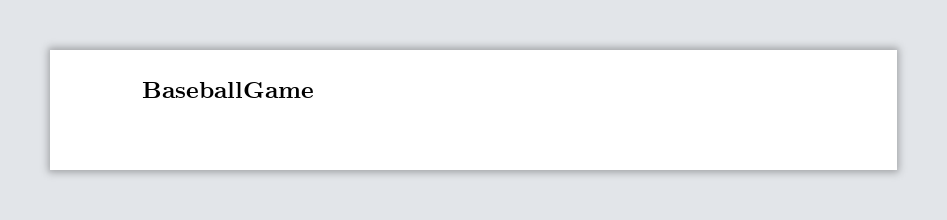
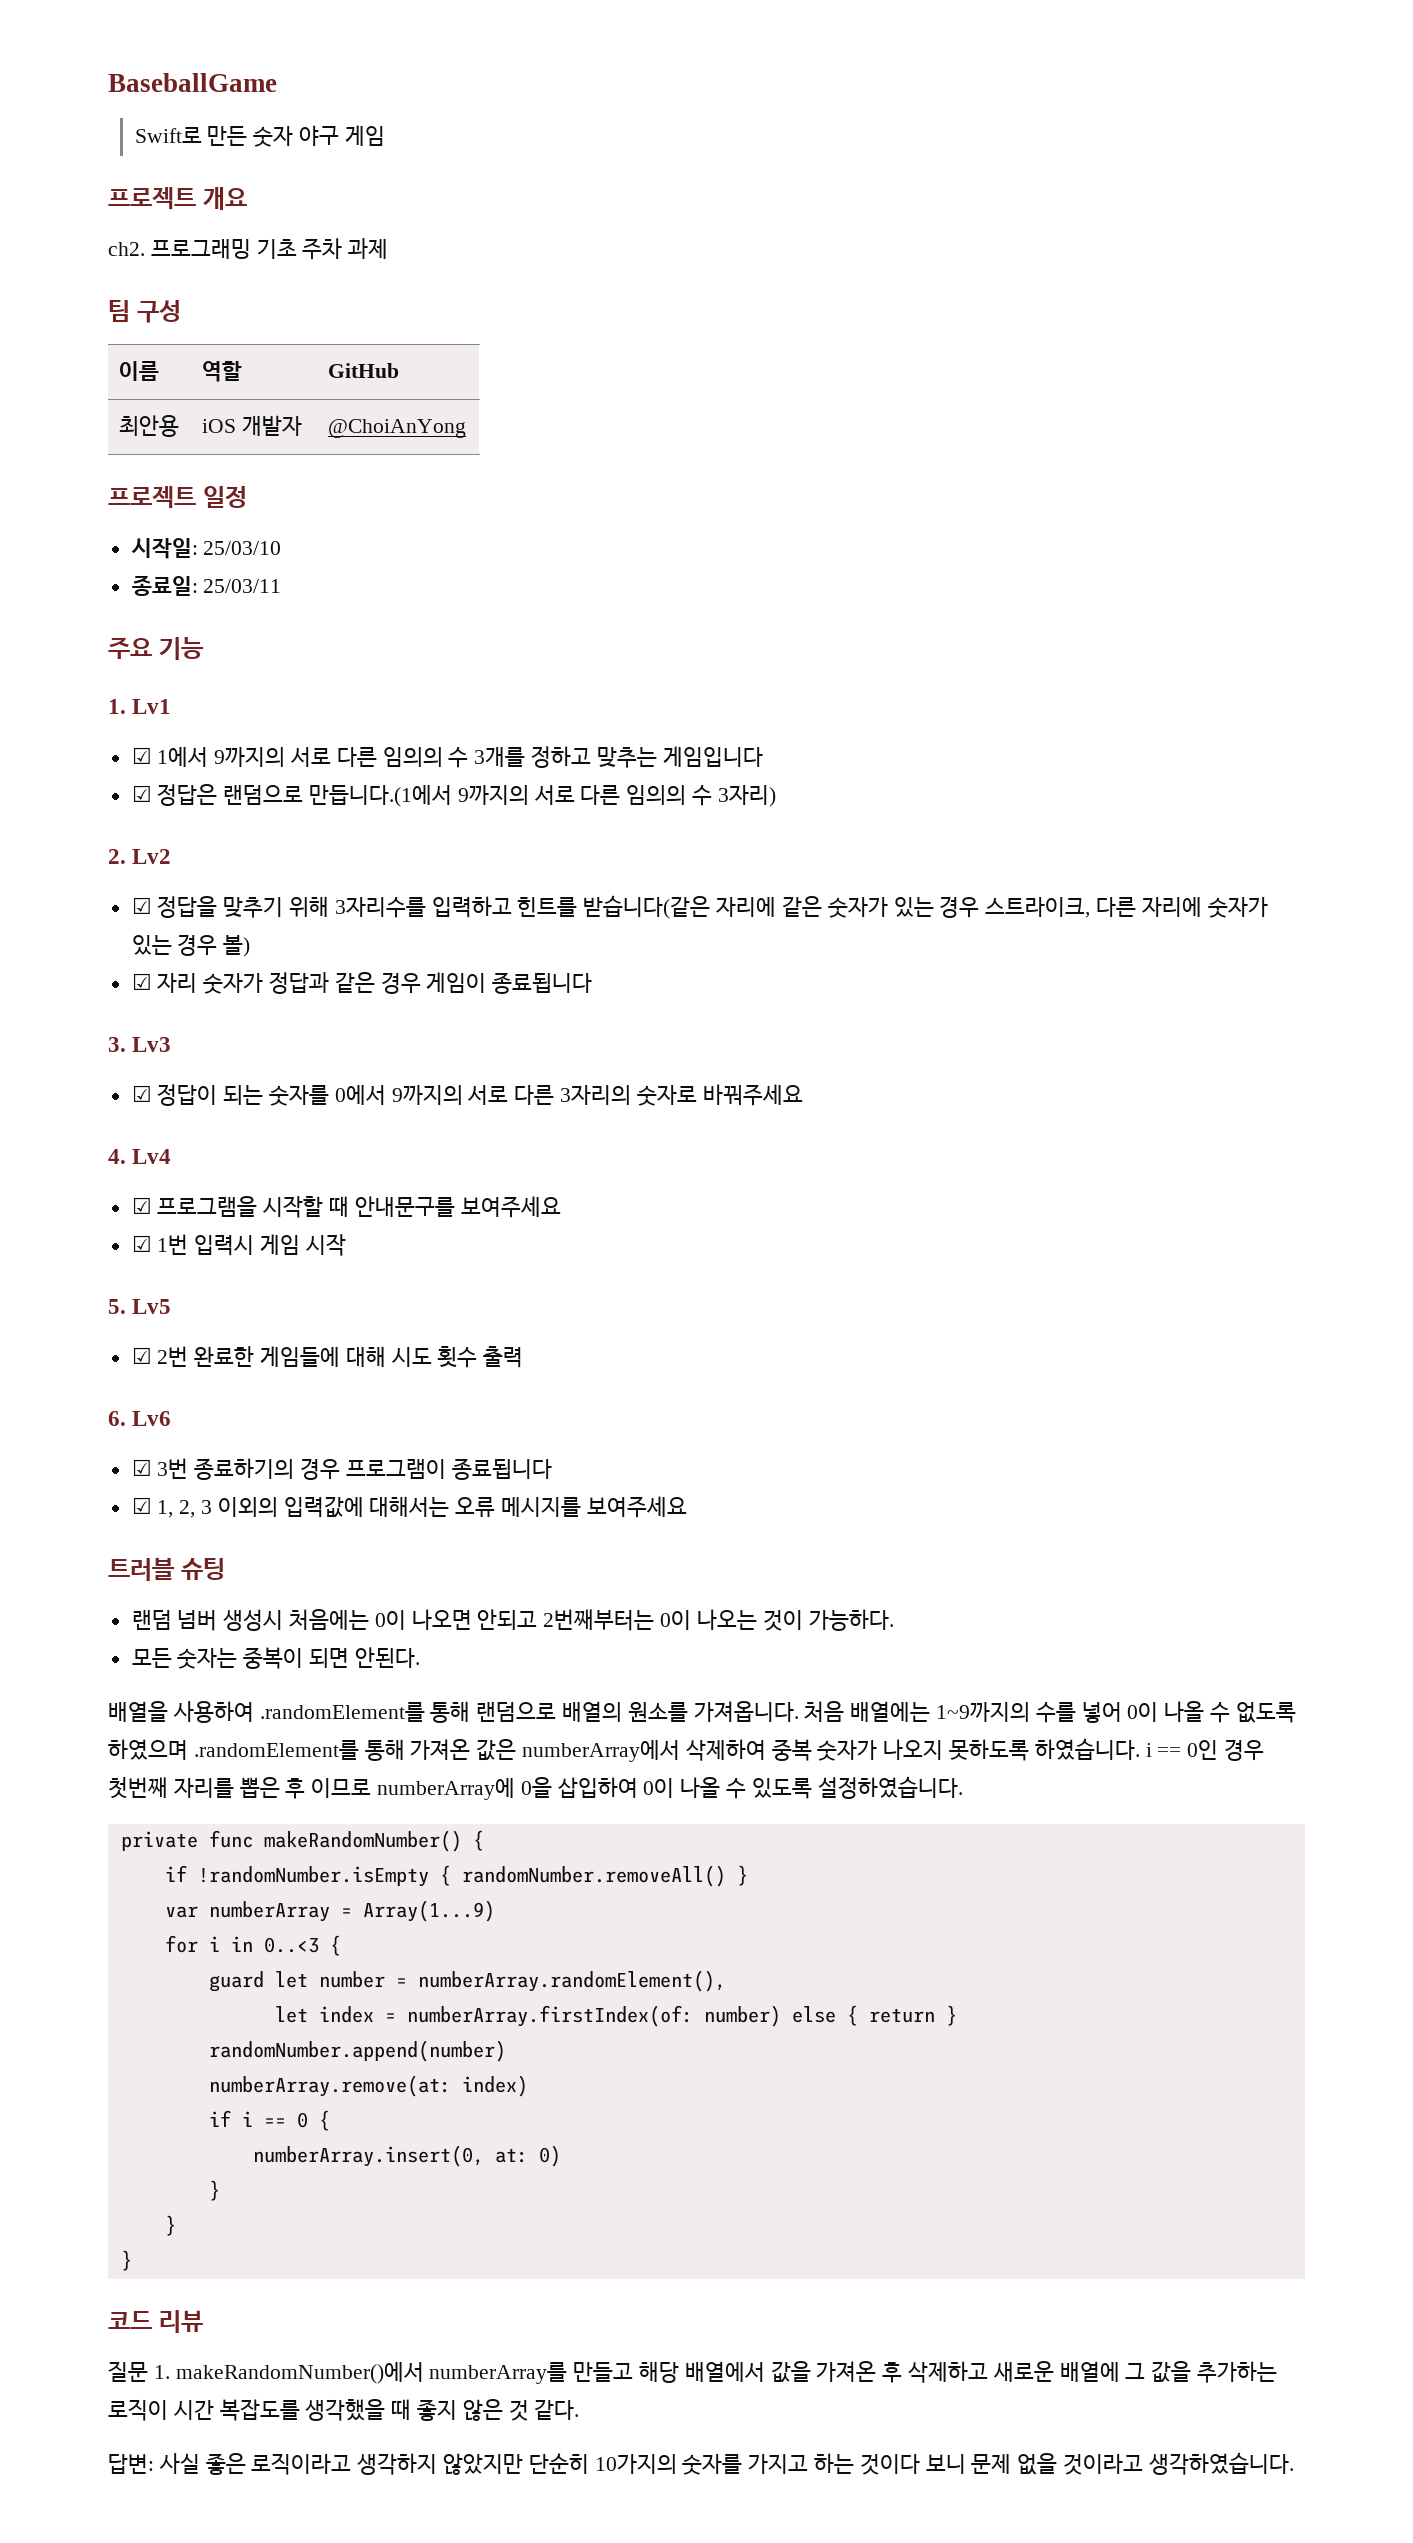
+ Swift로 만든 숫자 야구 게임
+ 프로젝트 개요
+ ch2. 프로그래밍 기초 주차 과제
+ 팀 구성
+ 이름 | 역할 | GitHub
+ 최안용 | iOS 개발자 | @ChoiAnYong
+ 프로젝트 일정
+ 시작일: 25/03/10
+ 종료일: 25/03/11
+ 주요 기능
+ 1. Lv1
+ ☑ 1에서 9까지의 서로 다른 임의의 수 3개를 정하고 맞추는 게임입니다
+ ☑ 정답은 랜덤으로 만듭니다.(1에서 9까지의 서로 다른 임의의 수 3자리)
+ 2. Lv2
+ ☑ 정답을 맞추기 위해 3자리수를 입력하고 힌트를 받습니다(같은 자리에 같은 숫자가 있는 경우 스트라이크, 다른 자리에 숫자가 있는 경우 볼)
+ ☑ 자리 숫자가 정답과 같은 경우 게임이 종료됩니다
+ 3. Lv3
+ ☑ 정답이 되는 숫자를 0에서 9까지의 서로 다른 3자리의 숫자로 바꿔주세요
+ 4. Lv4
+ ☑ 프로그램을 시작할 때 안내문구를 보여주세요
+ ☑ 1번 입력시 게임 시작
+ 5. Lv5
+ ☑ 2번 완료한 게임들에 대해 시도 횟수 출력
+ 6. Lv6
+ ☑ 3번 종료하기의 경우 프로그램이 종료됩니다
+ ☑ 1, 2, 3 이외의 입력값에 대해서는 오류 메시지를 보여주세요
+ 트러블 슈팅
+ 랜덤 넘버 생성시 처음에는 0이 나오면 안되고 2번째부터는 0이 나오는 것이 가능하다.
+ 모든 숫자는 중복이 되면 안된다.
+ 배열을 사용하여 .randomElement를 통해 랜덤으로 배열의 원소를 가져옵니다. 처음 배열에는 1~9까지의 수를 넣어 0이 나올 수 없도록 하였으며 .randomElement를 통해 가져온 값은 numberArray에서 삭제하여 중복 숫자가 나오지 못하도록 하였습니다. i == 0인 경우 첫번째 자리를 뽑은 후 이므로 numberArray에 0을 삽입하여 0이 나올 수 있도록 설정하였습니다.
+ private func makeRandomNumber() {
+ if !randomNumber.isEmpty { randomNumber.removeAll() }
+ var numberArray = Array(1...9)
+ for i in 0..<3 {
+ guard let number = numberArray.randomElement(),
+ let index = numberArray.firstIndex(of: number) else { return }
+ randomNumber.append(number)
+ numberArray.remove(at: index)
+ if i == 0 {
+ numberArray.insert(0, at: 0)
+ }
+ }
+ }
+ 코드 리뷰
+ 질문 1. makeRandomNumber()에서 numberArray를 만들고 해당 배열에서 값을 가져온 후 삭제하고 새로운 배열에 그 값을 추가하는 로직이 시간 복잡도를 생각했을 때 좋지 않은 것 같다.
+ 답변: 사실 좋은 로직이라고 생각하지 않았지만 단순히 10가지의 숫자를 가지고 하는 것이다 보니 문제 없을 것이라고 생각하였습니다.

